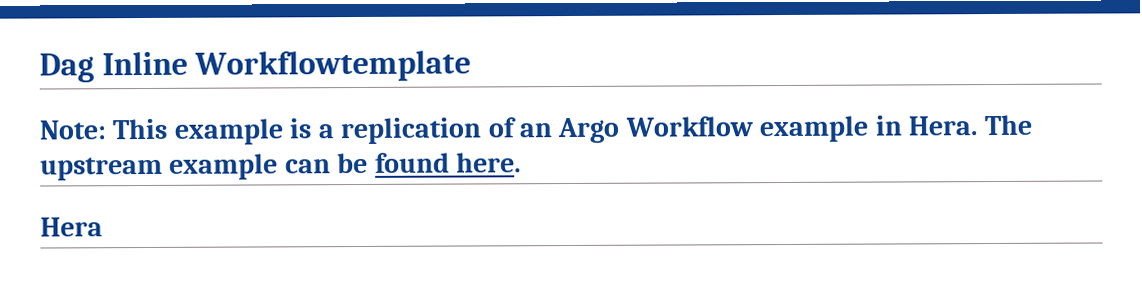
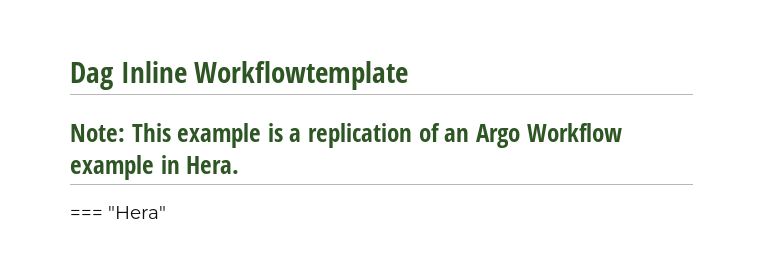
- Note: This example is a replication of an Argo Workflow example in Hera. The upstream example can be found here.
- Hera
+ Note: This example is a replication of an Argo Workflow example in Hera.
+ === "Hera"

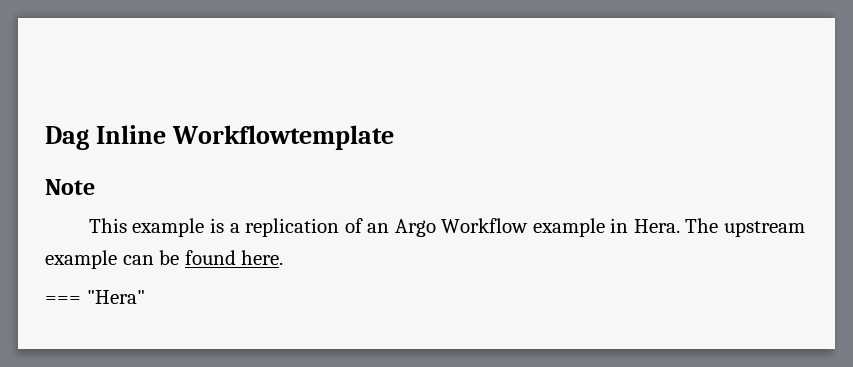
- Note: This example is a replication of an Argo Workflow example in Hera.
+ Note
+ This example is a replication of an Argo Workflow example in Hera. The upstream example can be found here.

